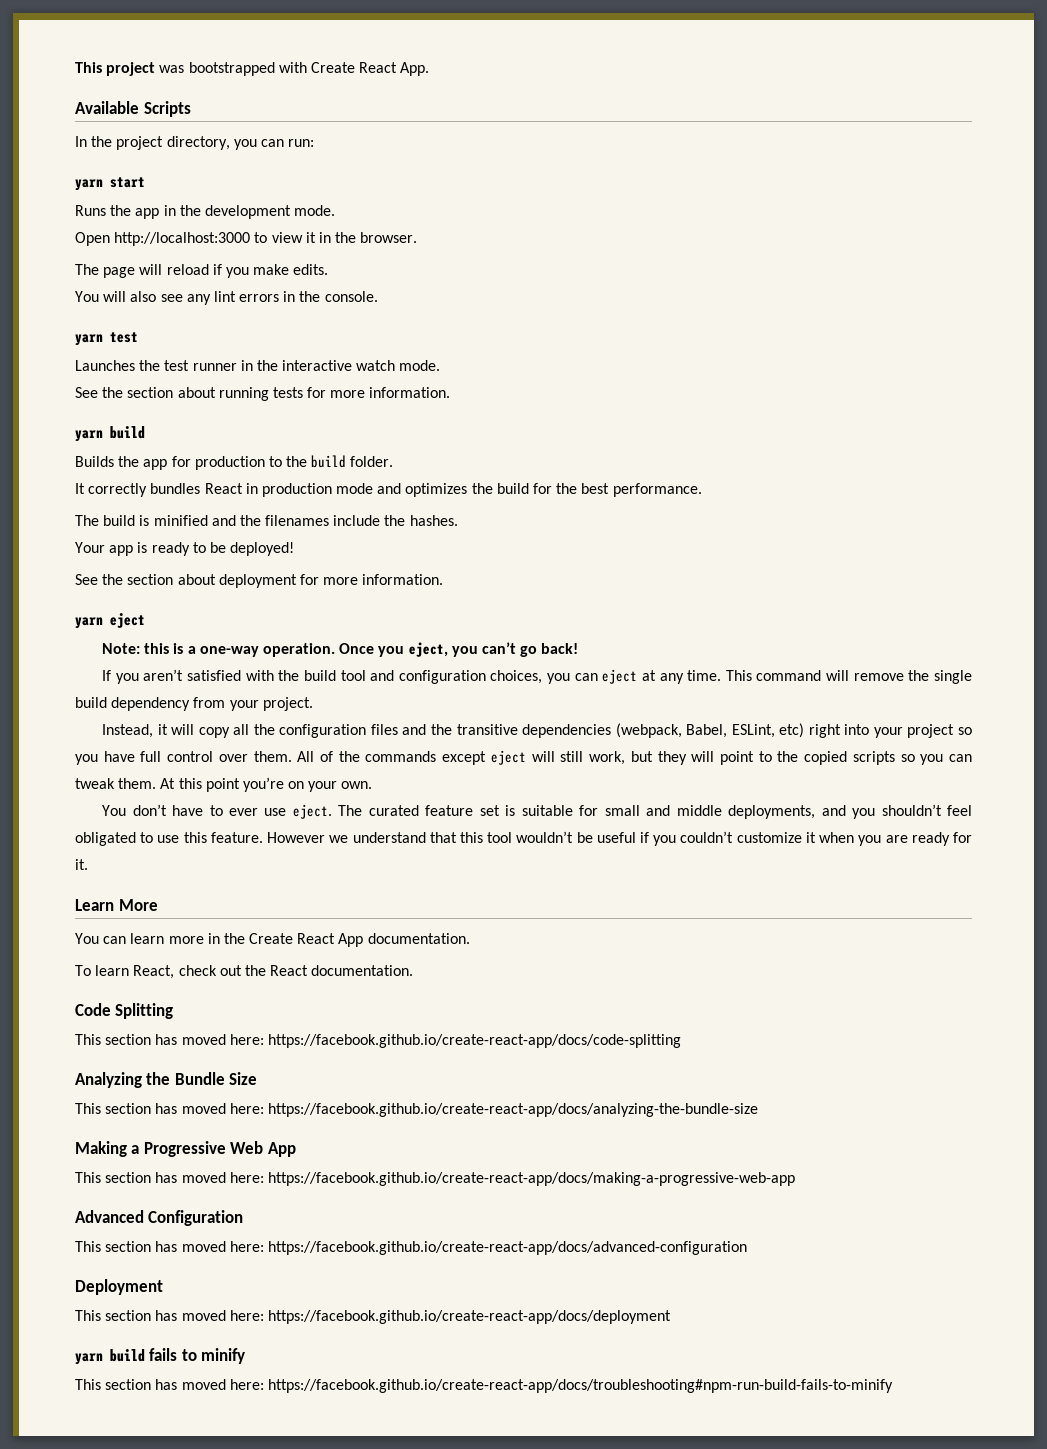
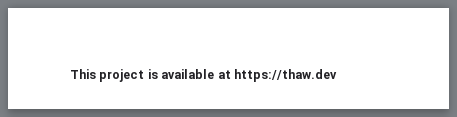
- This project was bootstrapped with Create React App.
- Available Scripts
- In the project directory, you can run:
- yarn start
- Runs the app in the development mode.
- Open http://localhost:3000 to view it in the browser.
- The page will reload if you make edits.
- You will also see any lint errors in the console.
- yarn test
- Launches the test runner in the interactive watch mode.
- See the section about running tests for more information.
- yarn build
- Builds the app for production to the build folder.
- It correctly bundles React in production mode and optimizes the build for the best performance.
- The build is minified and the filenames include the hashes.
- Your app is ready to be deployed!
- See the section about deployment for more information.
- yarn eject
- Note: this is a one-way operation. Once you eject, you can’t go back!
- If you aren’t satisfied with the build tool and configuration choices, you can eject at any time. This command will remove the single build dependency from your project.
- Instead, it will copy all the configuration files and the transitive dependencies (webpack, Babel, ESLint, etc) right into your project so you have full control over them. All of the commands except eject will still work, but they will point to the copied scripts so you can tweak them. At this point you’re on your own.
- You don’t have to ever use eject. The curated feature set is suitable for small and middle deployments, and you shouldn’t feel obligated to use this feature. However we understand that this tool wouldn’t be useful if you couldn’t customize it when you are ready for it.
- Learn More
- You can learn more in the Create React App documentation.
- To learn React, check out the React documentation.
- Code Splitting
- This section has moved here: https://facebook.github.io/create-react-app/docs/code-splitting
- Analyzing the Bundle Size
- This section has moved here: https://facebook.github.io/create-react-app/docs/analyzing-the-bundle-size
- Making a Progressive Web App
- This section has moved here: https://facebook.github.io/create-react-app/docs/making-a-progressive-web-app
- Advanced Configuration
- This section has moved here: https://facebook.github.io/create-react-app/docs/advanced-configuration
- Deployment
- This section has moved here: https://facebook.github.io/create-react-app/docs/deployment
- yarn build fails to minify
- This section has moved here: https://facebook.github.io/create-react-app/docs/troubleshooting#npm-run-build-fails-to-minify
+ This project is available at https://thaw.dev

